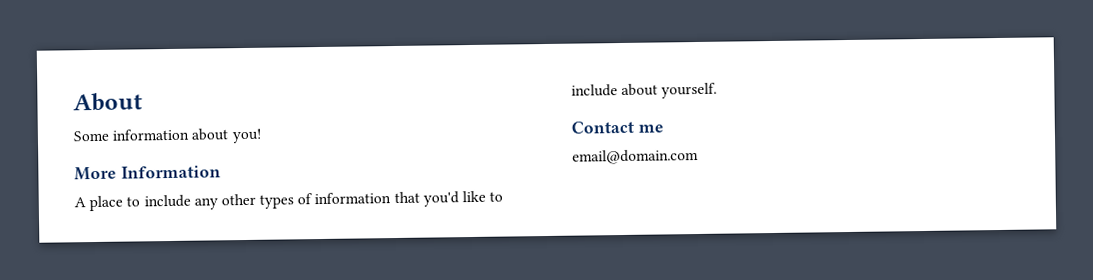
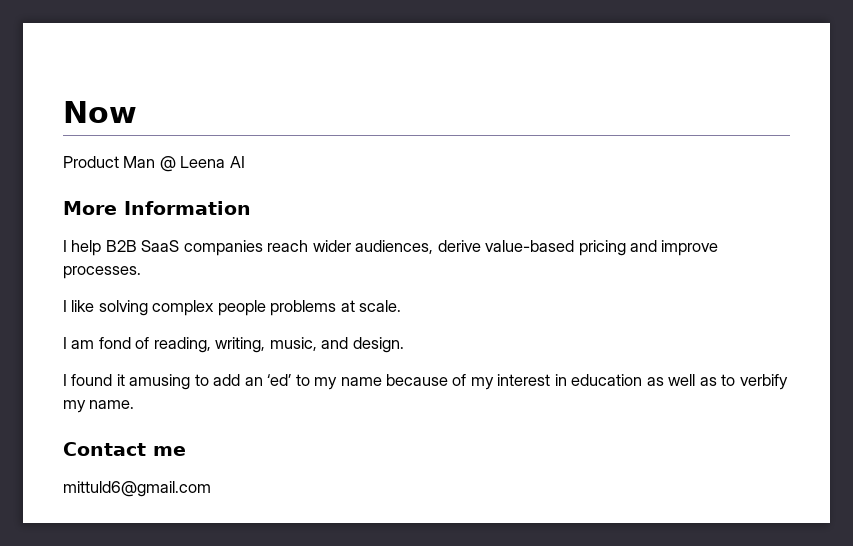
- About
- Some information about you!
+ Now
+ Product Man @ Leena AI
  More Information
- A place to include any other types of information that you'd like to include about yourself.
+ I help B2B SaaS companies reach wider audiences, derive value-based pricing and improve processes.
+ I like solving complex people problems at scale.
+ I am fond of reading, writing, music, and design.
+ I found it amusing to add an ‘ed’ to my name because of my interest in education as well as to verbify my name.
- email@domain.com
+ mittuld6@gmail.com

